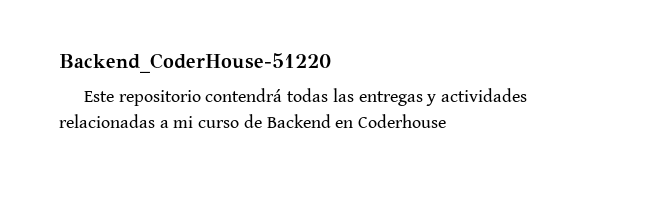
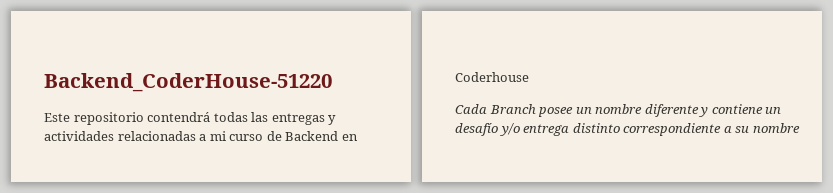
+ Cada Branch posee un nombre diferente y contiene un desafío y/o entrega distinto correspondiente a su nombre

